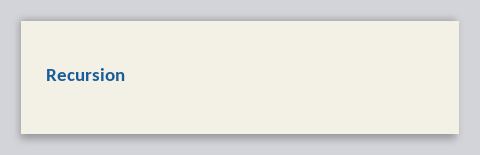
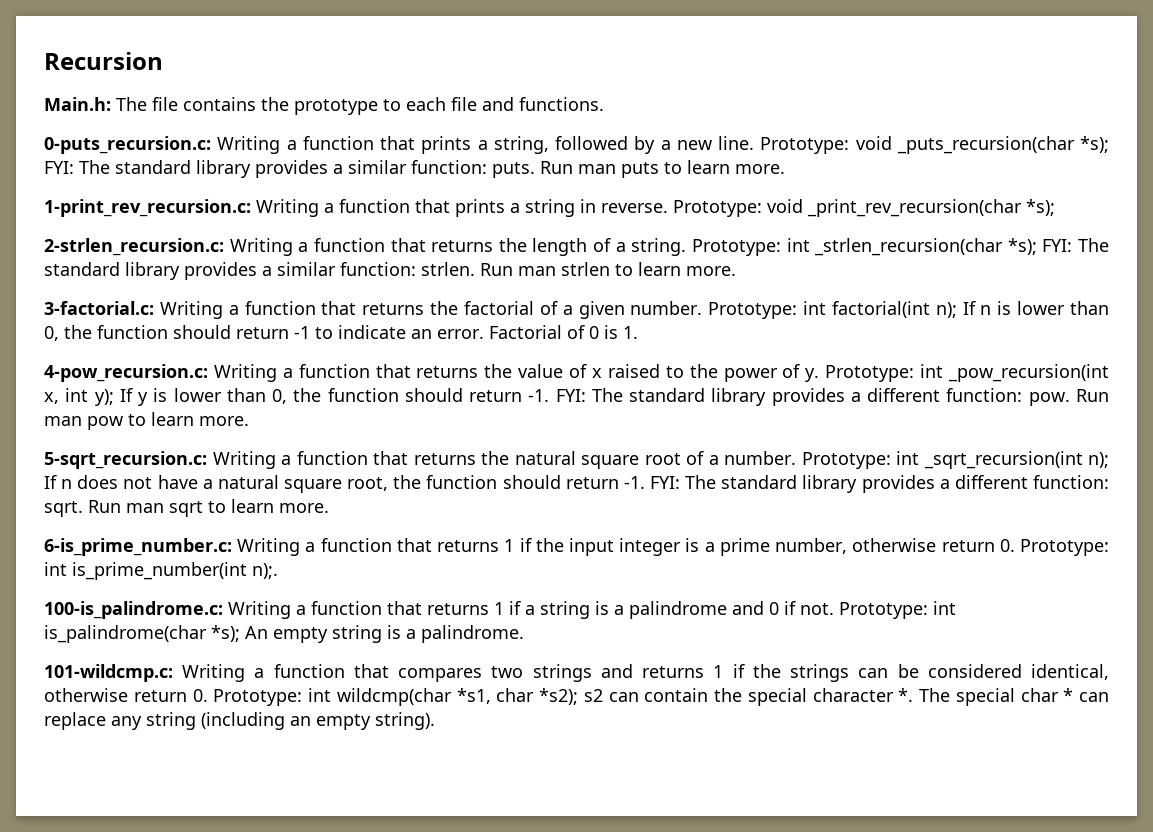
+ Main.h: The file contains the prototype to each file and functions.
+ 0-puts_recursion.c: Writing a function that prints a string, followed by a new line. Prototype: void _puts_recursion(char *s); FYI: The standard library provides a similar function: puts. Run man puts to learn more.
+ 1-print_rev_recursion.c: Writing a function that prints a string in reverse. Prototype: void _print_rev_recursion(char *s);
+ 2-strlen_recursion.c: Writing a function that returns the length of a string. Prototype: int _strlen_recursion(char *s); FYI: The standard library provides a similar function: strlen. Run man strlen to learn more.
+ 3-factorial.c: Writing a function that returns the factorial of a given number. Prototype: int factorial(int n); If n is lower than 0, the function should return -1 to indicate an error. Factorial of 0 is 1.
+ 4-pow_recursion.c: Writing a function that returns the value of x raised to the power of y. Prototype: int _pow_recursion(int x, int y); If y is lower than 0, the function should return -1. FYI: The standard library provides a different function: pow. Run man pow to learn more.
+ 5-sqrt_recursion.c: Writing a function that returns the natural square root of a number. Prototype: int _sqrt_recursion(int n); If n does not have a natural square root, the function should return -1. FYI: The standard library provides a different function: sqrt. Run man sqrt to learn more.
+ 6-is_prime_number.c: Writing a function that returns 1 if the input integer is a prime number, otherwise return 0. Prototype: int is_prime_number(int n);.
+ 100-is_palindrome.c: Writing a function that returns 1 if a string is a palindrome and 0 if not. Prototype: int is_palindrome(char *s); An empty string is a palindrome.
+ 101-wildcmp.c: Writing a function that compares two strings and returns 1 if the strings can be considered identical, otherwise return 0. Prototype: int wildcmp(char *s1, char *s2); s2 can contain the special character *. The special char * can replace any string (including an empty string).

